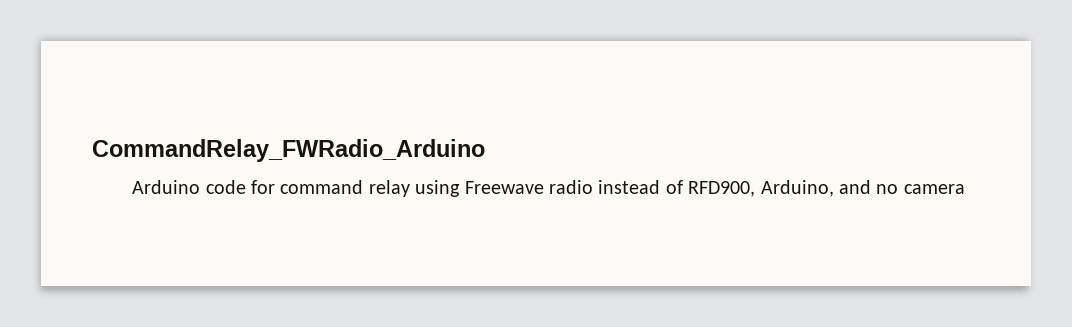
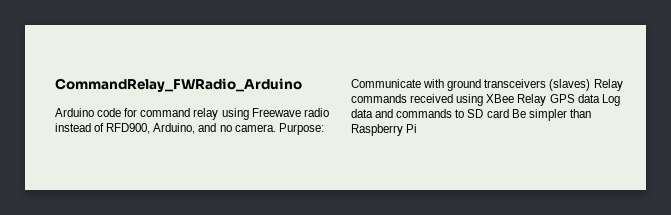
- Arduino code for command relay using Freewave radio instead of RFD900, Arduino, and no camera
+ Arduino code for command relay using Freewave radio instead of RFD900, Arduino, and no camera. Purpose: Communicate with ground transceivers (slaves) Relay commands received using XBee Relay GPS data Log data and commands to SD card Be simpler than Raspberry Pi

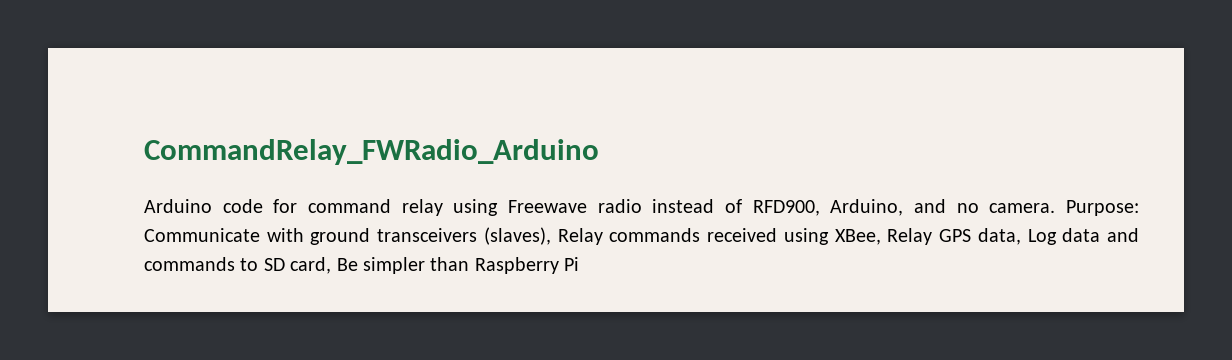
- Purpose: Communicate with ground transceivers (slaves) Relay commands received using XBee Relay GPS data Log data and commands to SD card Be simpler than Raspberry Pi
+ Purpose: Communicate with ground transceivers (slaves), Relay commands received using XBee, Relay GPS data, Log data and commands to SD card, Be simpler than Raspberry Pi

